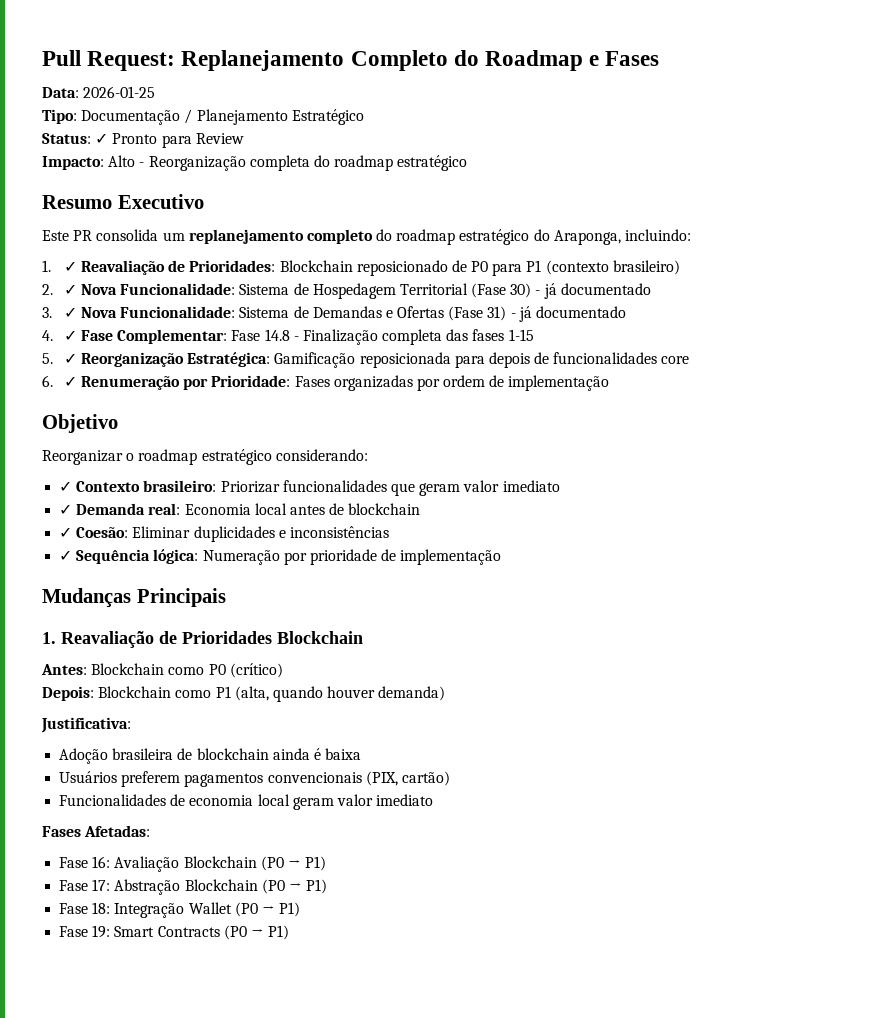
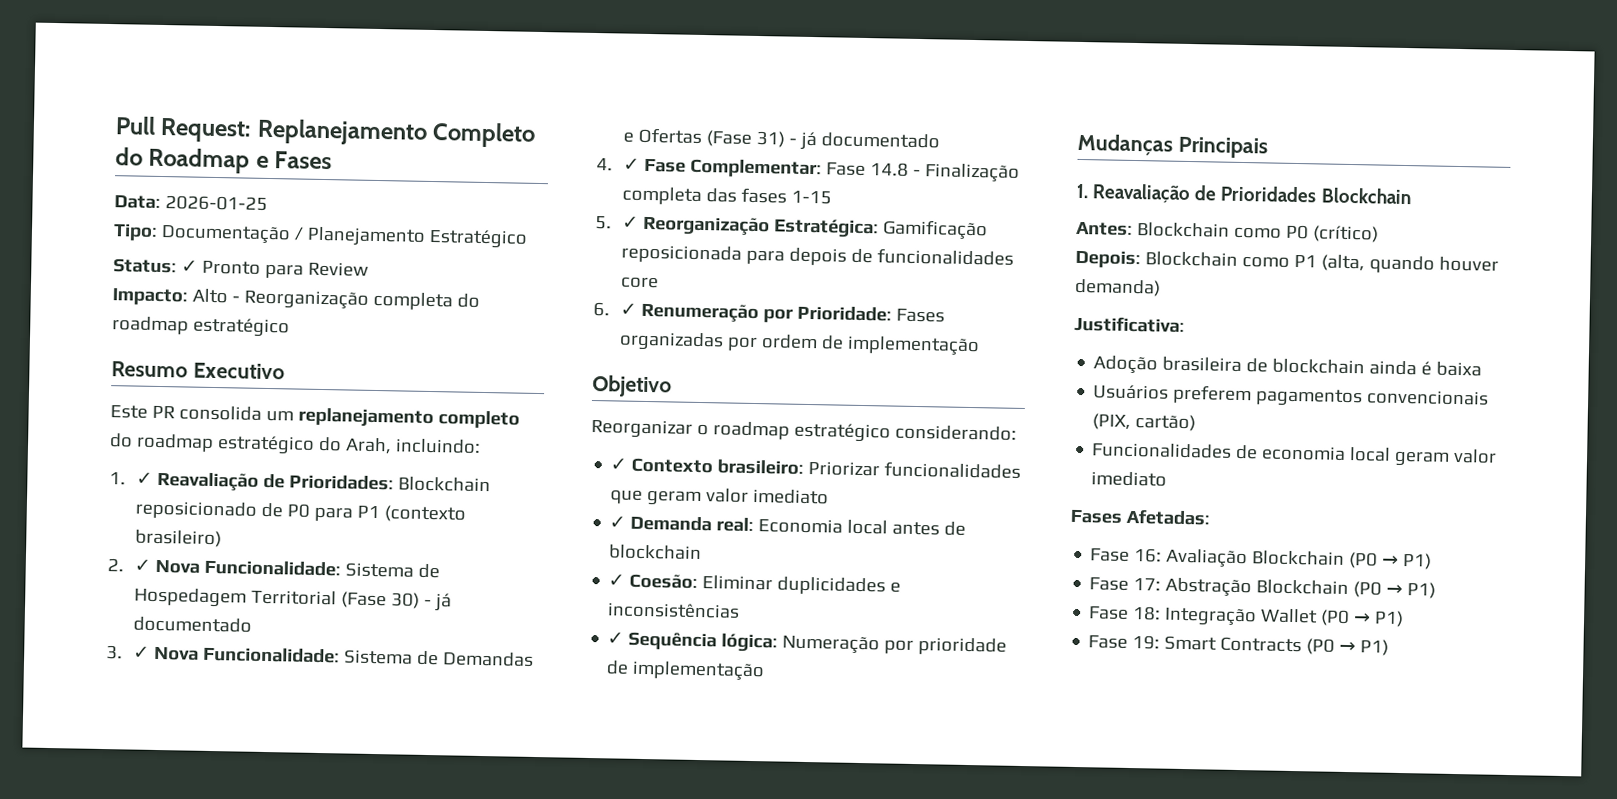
- Este PR consolida um replanejamento completo do roadmap estratégico do Araponga, incluindo:
+ Este PR consolida um replanejamento completo do roadmap estratégico do Arah, incluindo:

